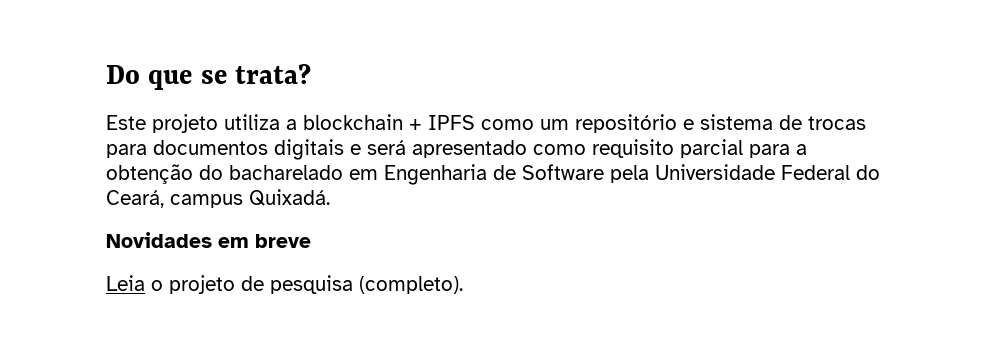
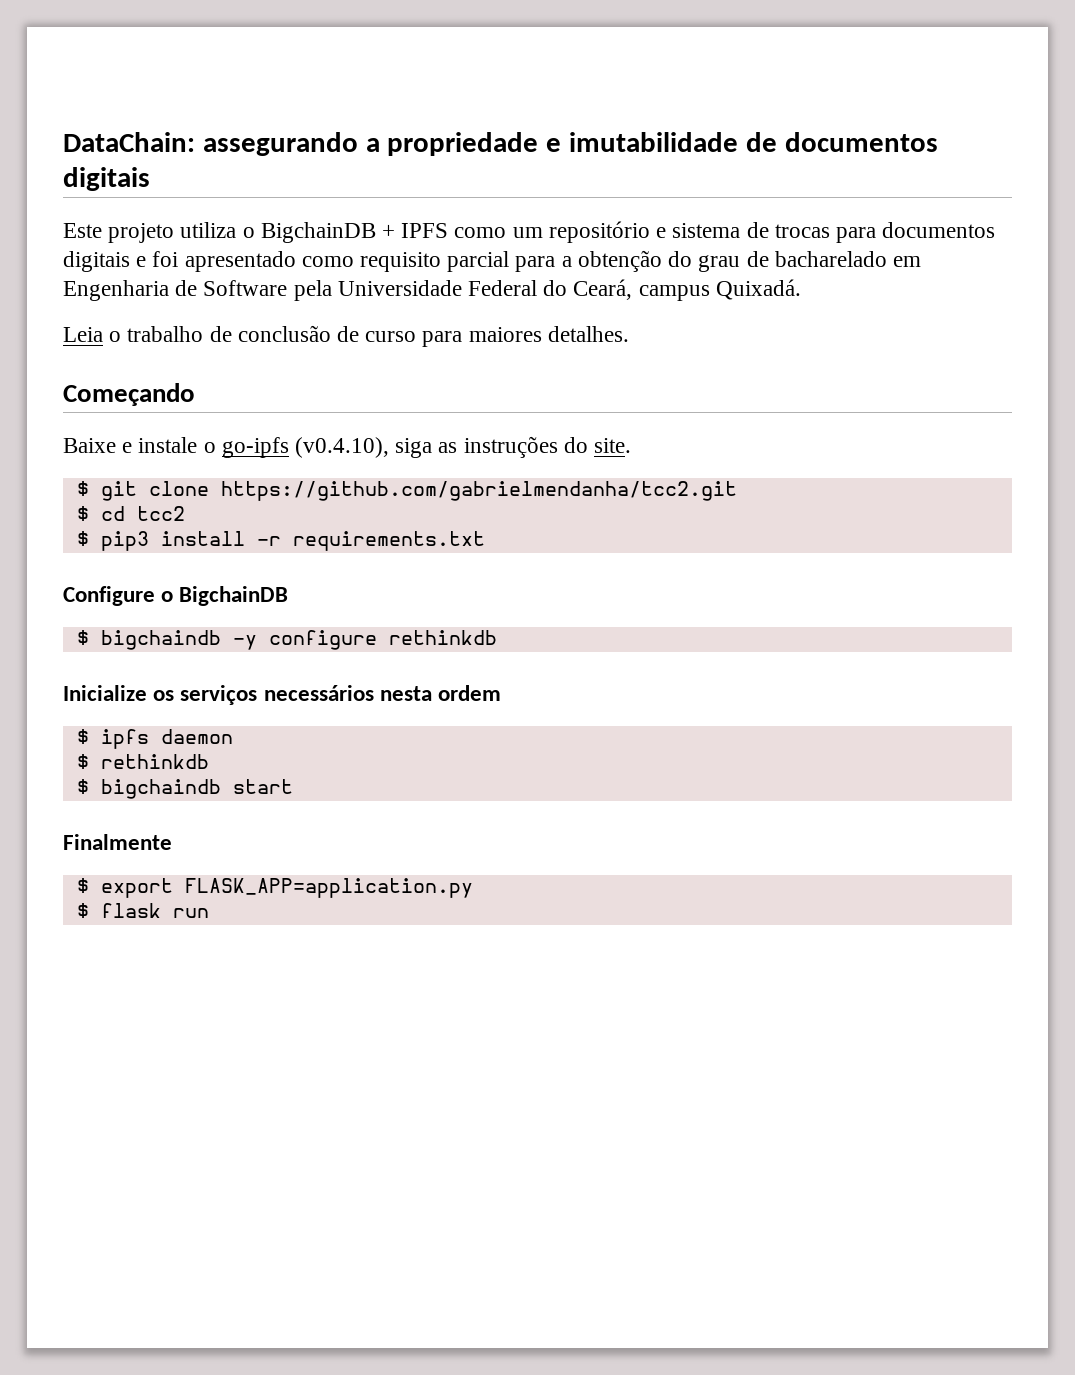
- Do que se trata?
+ DataChain: assegurando a propriedade e imutabilidade de documentos digitais
- Este projeto utiliza a blockchain + IPFS como um repositório e sistema de trocas para documentos digitais e será apresentado como requisito parcial para a obtenção do bacharelado em Engenharia de Software pela Universidade Federal do Ceará, campus Quixadá.
+ Este projeto utiliza o BigchainDB + IPFS como um repositório e sistema de trocas para documentos digitais e foi apresentado como requisito parcial para a obtenção do grau de bacharelado em Engenharia de Software pela Universidade Federal do Ceará, campus Quixadá.
- Novidades em breve
- Leia o projeto de pesquisa (completo).
+ Leia o trabalho de conclusão de curso para maiores detalhes.
+ Começando
+ Baixe e instale o go-ipfs (v0.4.10), siga as instruções do site.
+ $ git clone https://github.com/gabrielmendanha/tcc2.git
+ $ cd tcc2
+ $ pip3 install -r requirements.txt
+ Configure o BigchainDB
+ $ bigchaindb -y configure rethinkdb
+ Inicialize os serviços necessários nesta ordem
+ $ ipfs daemon
+ $ rethinkdb
+ $ bigchaindb start
+ Finalmente
+ $ export FLASK_APP=application.py
+ $ flask run

